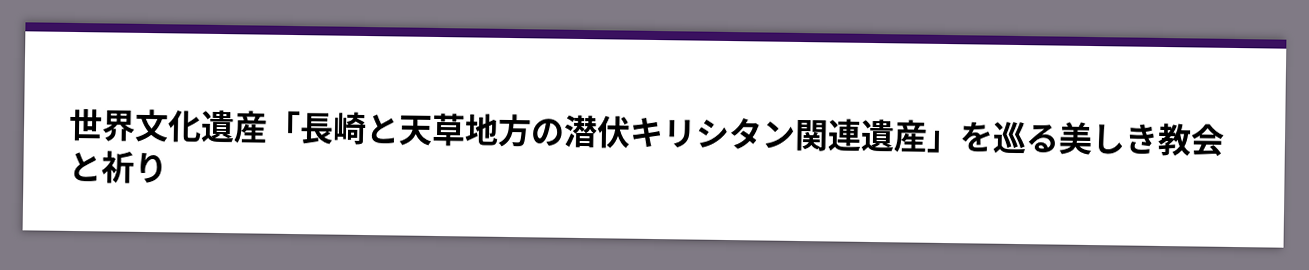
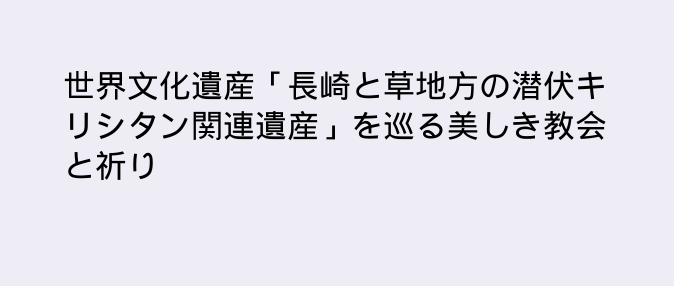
- 世界文化遺産「長崎と天草地方の潜伏キリシタン関連遺産」を巡る美しき教会と祈り
+ 世界文化遺産「長崎と草地方の潜伏キリシタン関連遺産」を巡る美しき教会と祈り

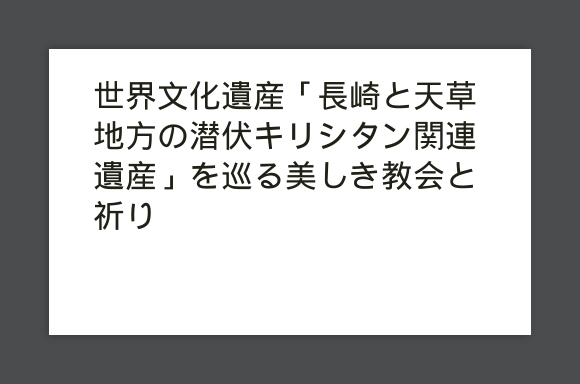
- 世界文化遺産「長崎と草地方の潜伏キリシタン関連遺産」を巡る美しき教会と祈り
+ 世界文化遺産「長崎と天草地方の潜伏キリシタン関連遺産」を巡る美しき教会と祈り

